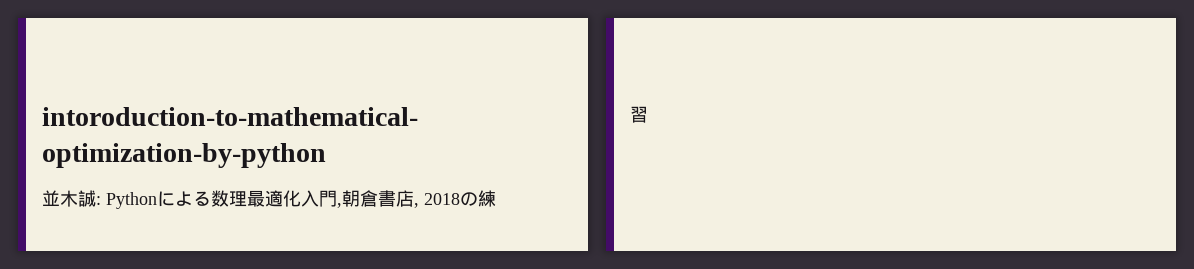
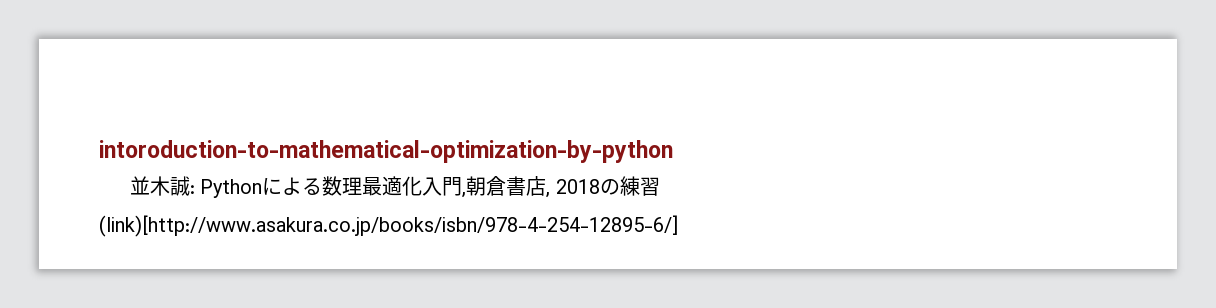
+ (link)[http://www.asakura.co.jp/books/isbn/978-4-254-12895-6/]

